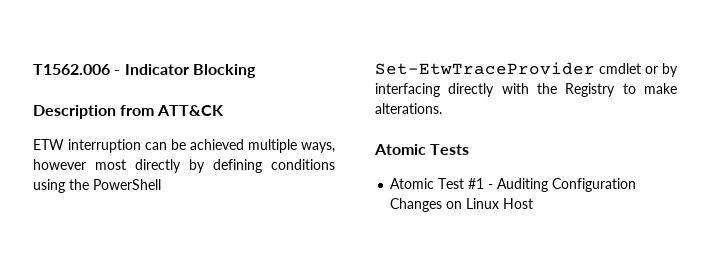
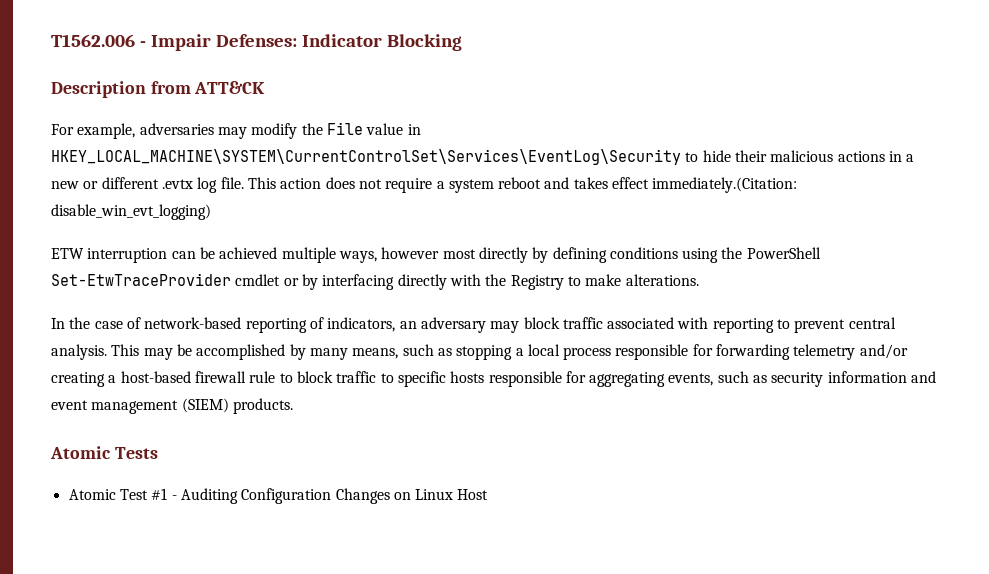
- T1562.006 - Indicator Blocking
+ T1562.006 - Impair Defenses: Indicator Blocking
+ For example, adversaries may modify the File value in HKEY_LOCAL_MACHINE\SYSTEM\CurrentControlSet\Services\EventLog\Security to hide their malicious actions in a new or different .evtx log file. This action does not require a system reboot and takes effect immediately.(Citation: disable_win_evt_logging)
+ In the case of network-based reporting of indicators, an adversary may block traffic associated with reporting to prevent central analysis. This may be accomplished by many means, such as stopping a local process responsible for forwarding telemetry and/or creating a host-based firewall rule to block traffic to specific hosts responsible for aggregating events, such as security information and event management (SIEM) products.

